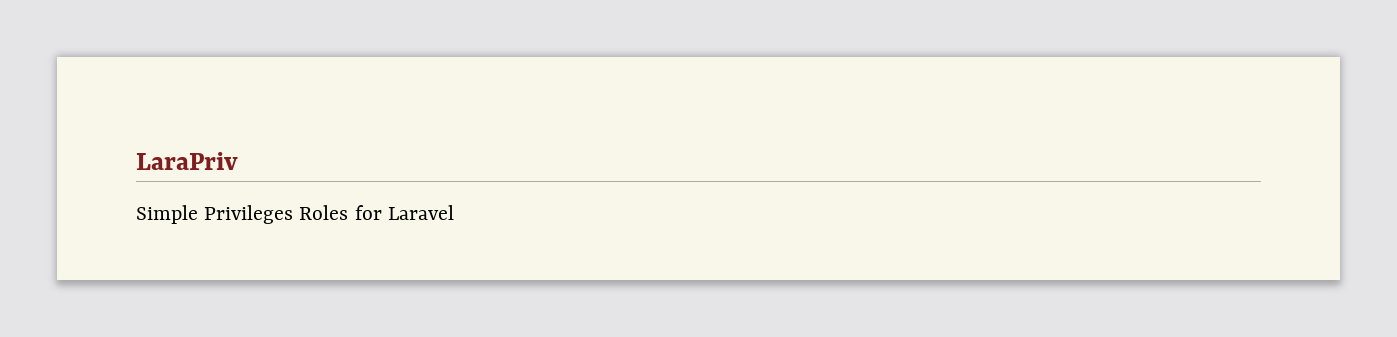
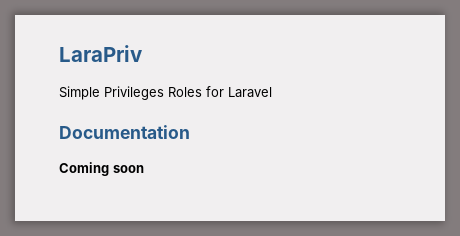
+ Documentation
+ Coming soon

